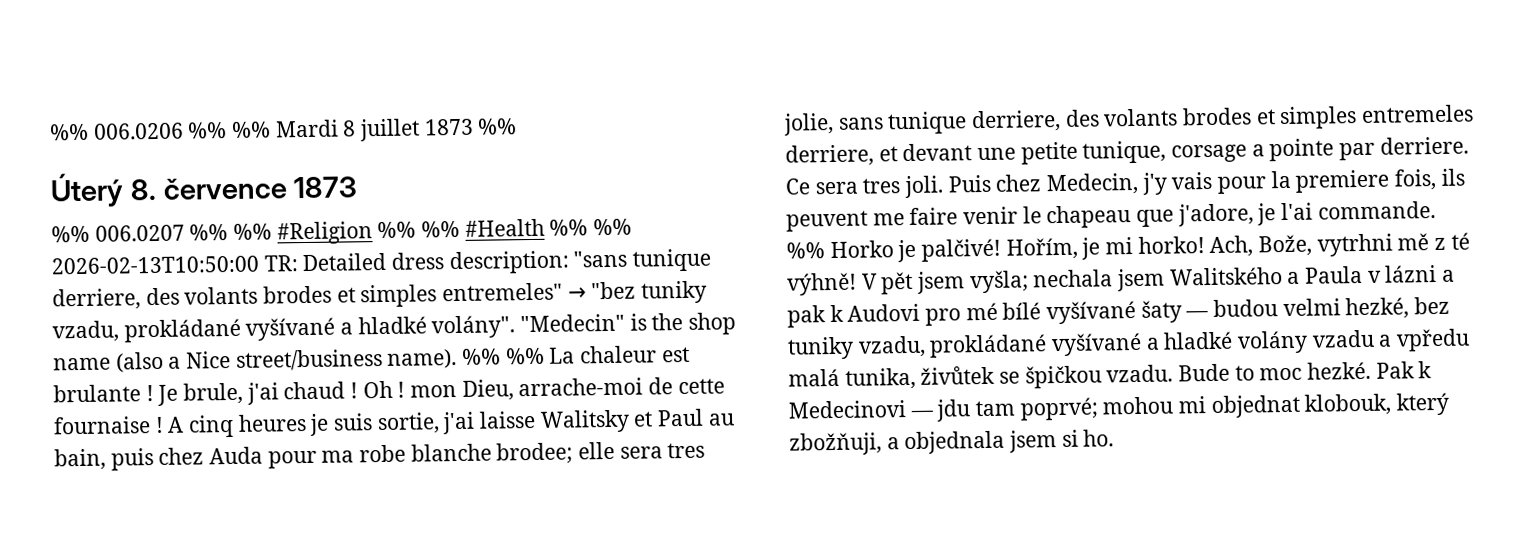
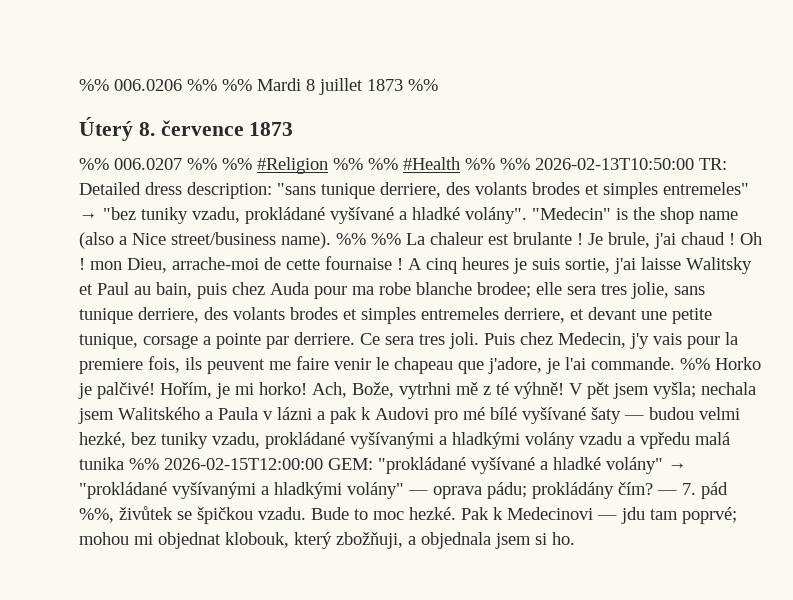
- V pět jsem vyšla; nechala jsem Walitského a Paula v lázni a pak k Audovi pro mé bílé vyšívané šaty — budou velmi hezké, bez tuniky vzadu, prokládané vyšívané a hladké volány vzadu a vpředu malá tunika, živůtek se špičkou vzadu.
+ V pět jsem vyšla; nechala jsem Walitského a Paula v lázni a pak k Audovi pro mé bílé vyšívané šaty — budou velmi hezké, bez tuniky vzadu, prokládané vyšívanými a hladkými volány vzadu a vpředu malá tunika %% 2026-02-15T12:00:00 GEM: "prokládané vyšívané a hladké volány" → "prokládané vyšívanými a hladkými volány" — oprava pádu; prokládány čím? — 7. pád %%, živůtek se špičkou vzadu.

